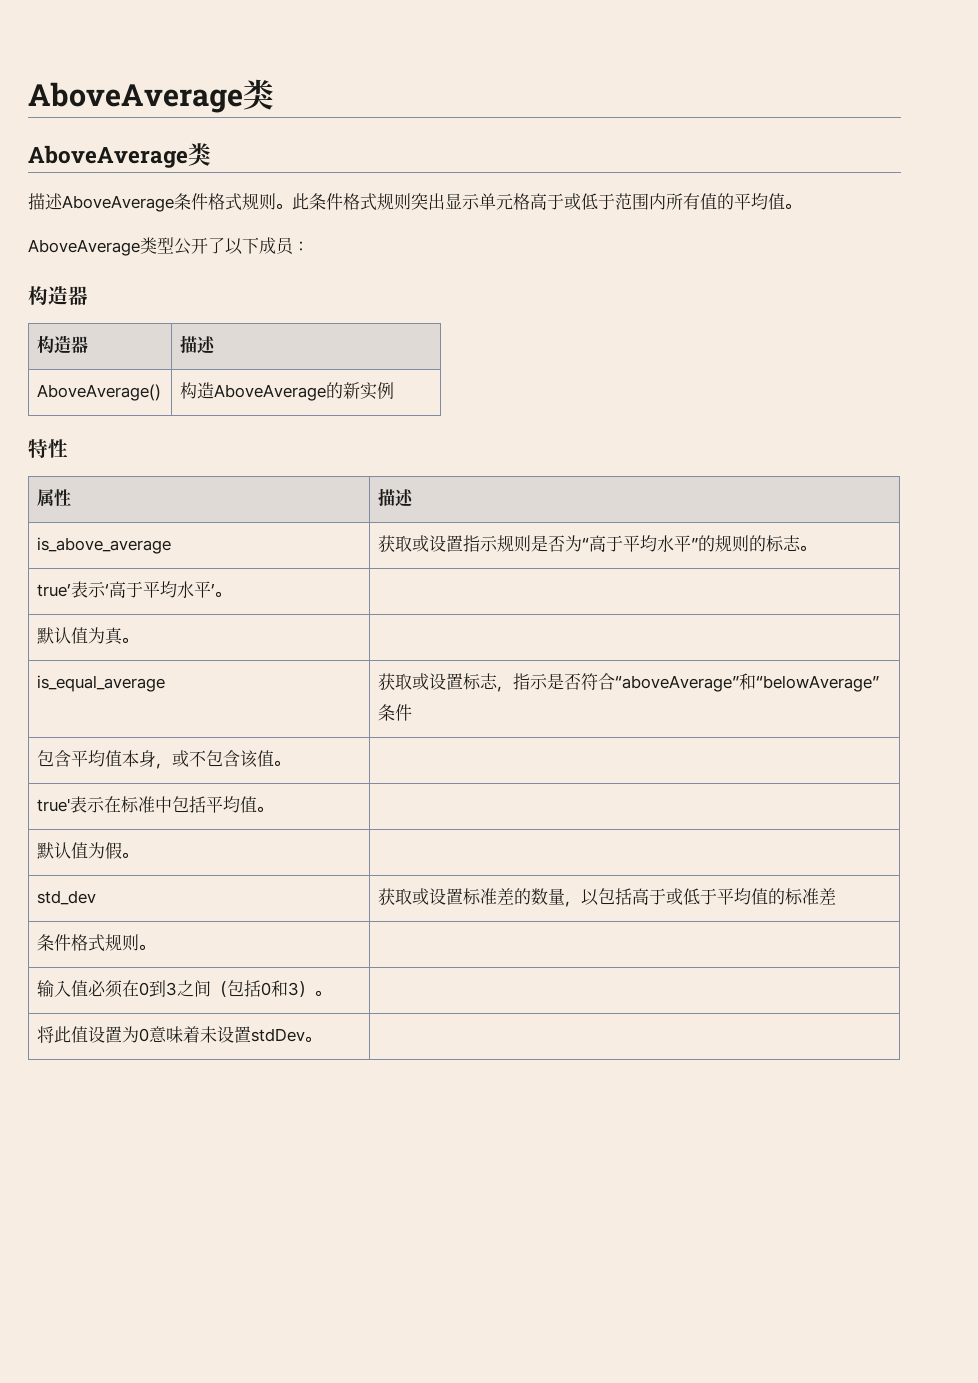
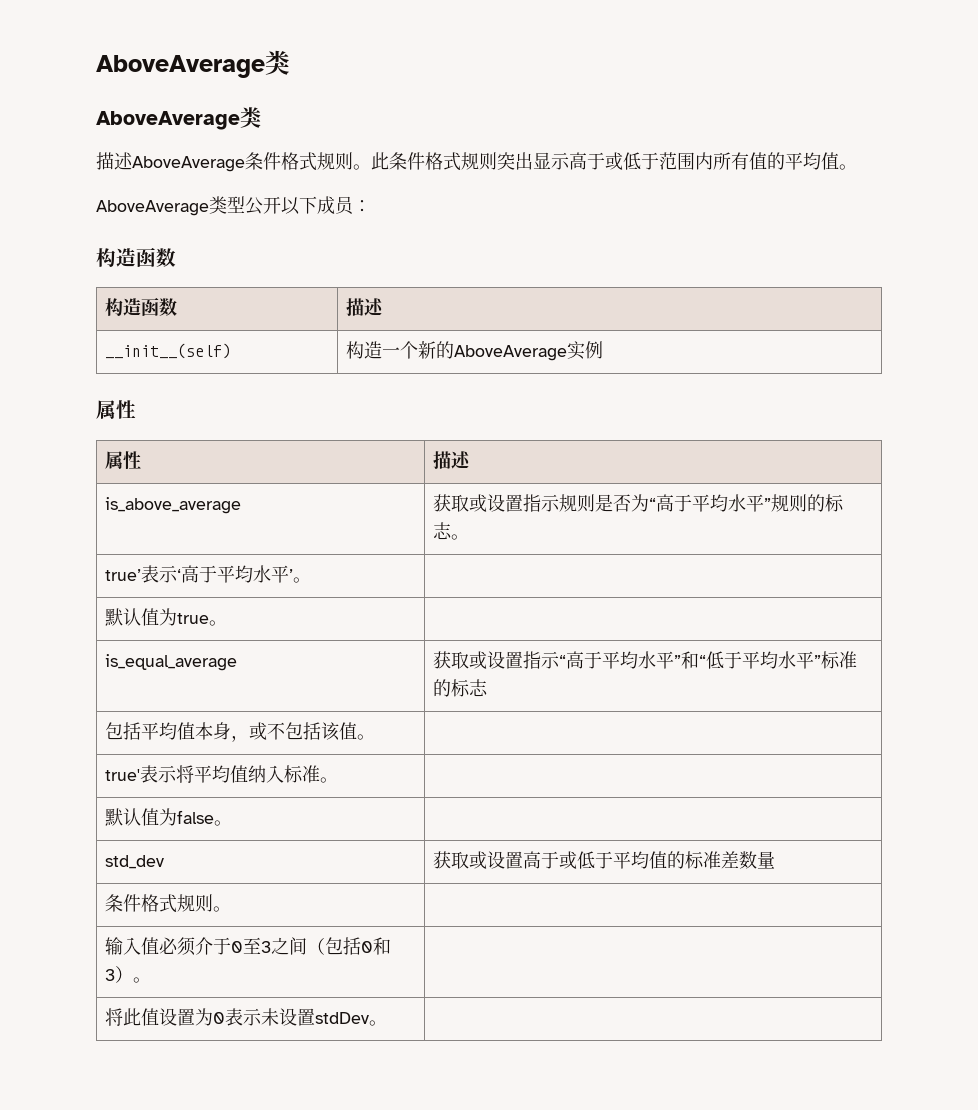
- 此条件格式规则突出显示单元格高于或低于范围内所有值的平均值。
+ 此条件格式规则突出显示高于或低于范围内所有值的平均值。
- AboveAverage类型公开了以下成员：
- 构造器
- 构造器 | 描述
- AboveAverage() | 构造AboveAverage的新实例
- 特性
+ AboveAverage类型公开以下成员：
+ 构造函数
+ 构造函数 | 描述
+ __init__(self) | 构造一个新的AboveAverage实例
+ 属性
- is_above_average | 获取或设置指示规则是否为“高于平均水平”的规则的标志。
+ is_above_average | 获取或设置指示规则是否为“高于平均水平”规则的标志。
- 默认值为真。 |
+ 默认值为true。 |
- is_equal_average | 获取或设置标志，指示是否符合“aboveAverage”和“belowAverage”条件
- 包含平均值本身，或不包含该值。 |
+ is_equal_average | 获取或设置指示“高于平均水平”和“低于平均水平”标准的标志
+ 包括平均值本身，或不包括该值。 |
- true'表示在标准中包括平均值。 |
- 默认值为假。 |
+ true'表示将平均值纳入标准。 |
+ 默认值为false。 |
- std_dev | 获取或设置标准差的数量，以包括高于或低于平均值的标准差
+ std_dev | 获取或设置高于或低于平均值的标准差数量
- 输入值必须在0到3之间（包括0和3）。 |
+ 输入值必须介于0至3之间（包括0和3）。 |
- 将此值设置为0意味着未设置stdDev。 |
+ 将此值设置为0表示未设置stdDev。 |

